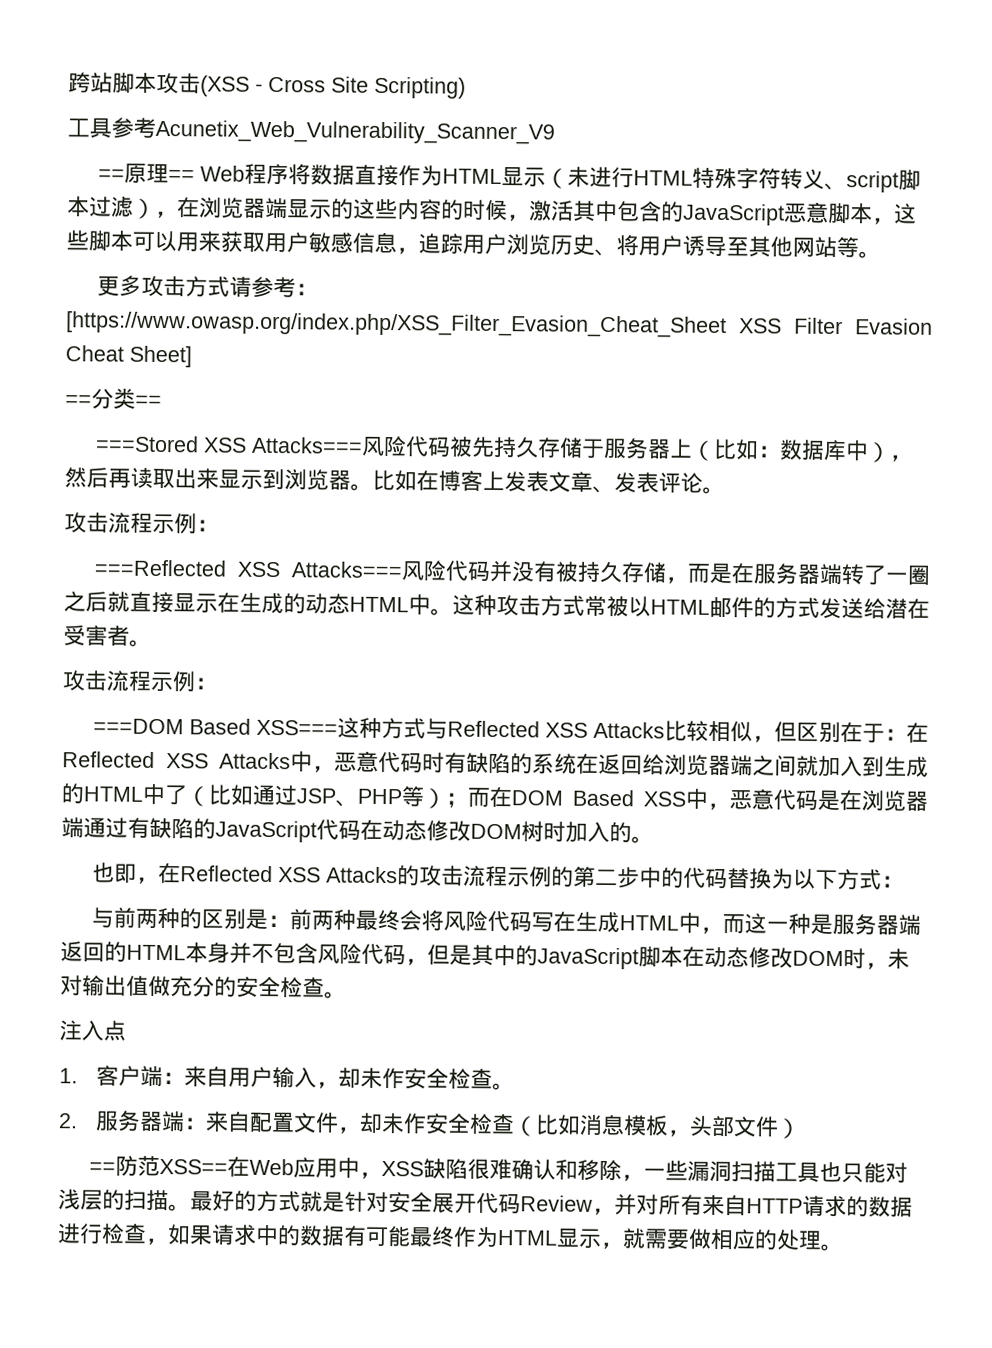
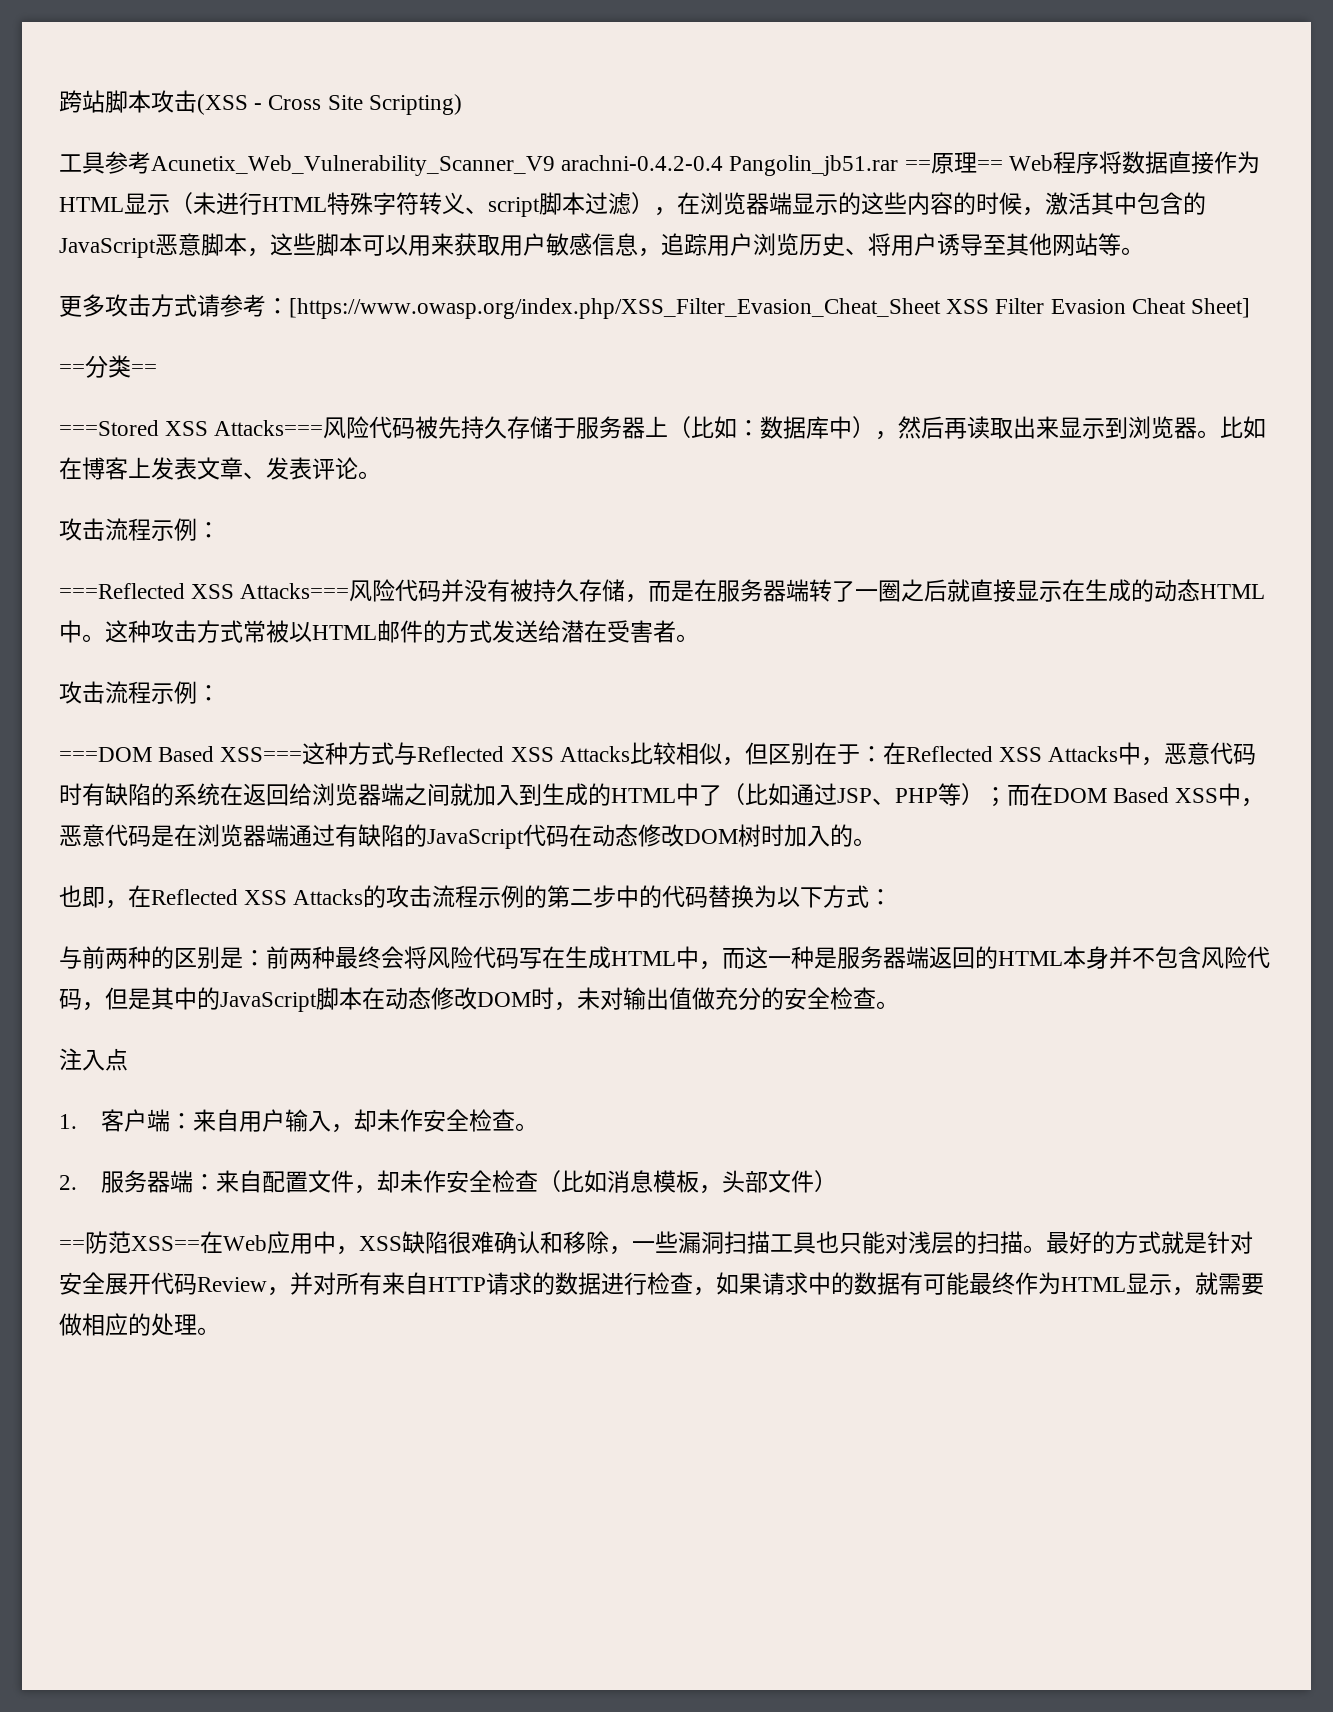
- 工具参考Acunetix_Web_Vulnerability_Scanner_V9
- ==原理== Web程序将数据直接作为HTML显示（未进行HTML特殊字符转义、script脚本过滤），在浏览器端显示的这些内容的时候，激活其中包含的JavaScript恶意脚本，这些脚本可以用来获取用户敏感信息，追踪用户浏览历史、将用户诱导至其他网站等。
+ 工具参考Acunetix_Web_Vulnerability_Scanner_V9 arachni-0.4.2-0.4 Pangolin_jb51.rar ==原理== Web程序将数据直接作为HTML显示（未进行HTML特殊字符转义、script脚本过滤），在浏览器端显示的这些内容的时候，激活其中包含的JavaScript恶意脚本，这些脚本可以用来获取用户敏感信息，追踪用户浏览历史、将用户诱导至其他网站等。

